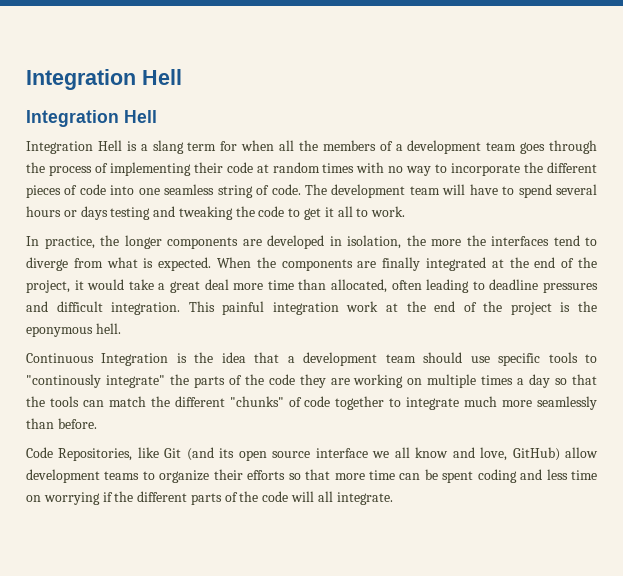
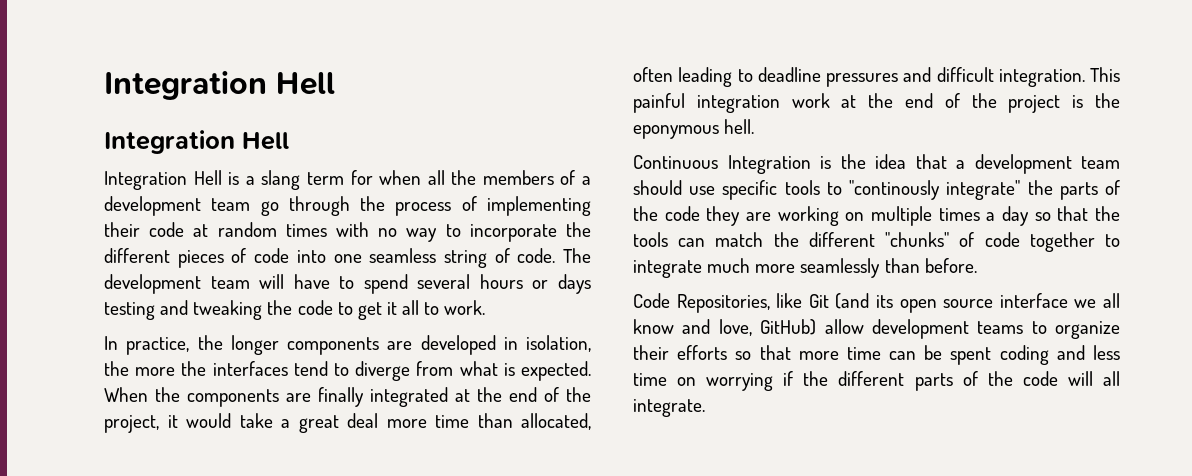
- Integration Hell is a slang term for when all the members of a development team goes through the process of implementing their code at random times with no way to incorporate the different pieces of code into one seamless string of code.
+ Integration Hell is a slang term for when all the members of a development team go through the process of implementing their code at random times with no way to incorporate the different pieces of code into one seamless string of code.

